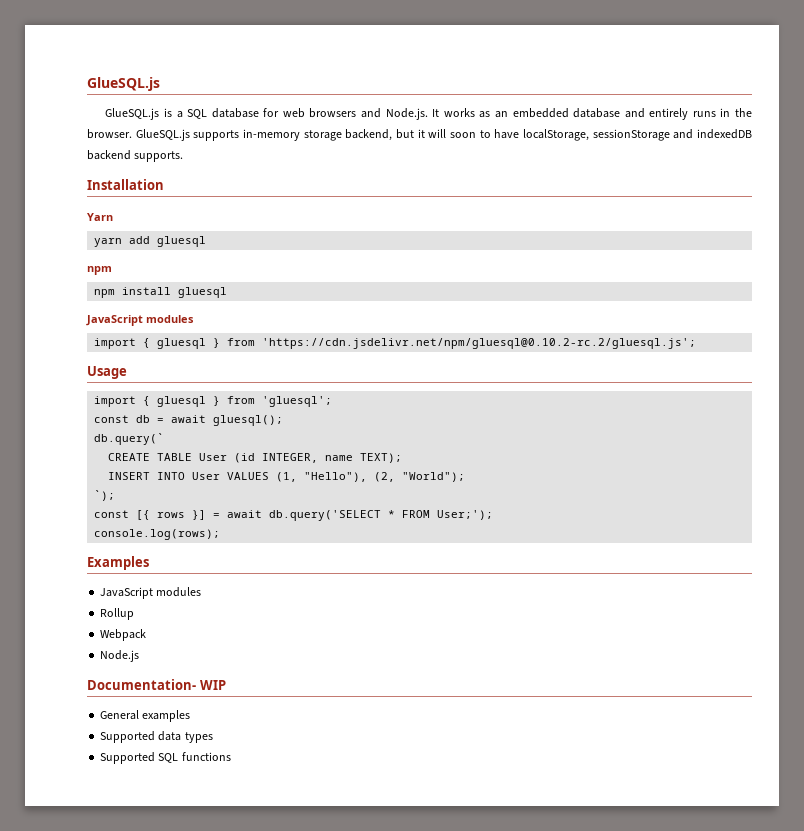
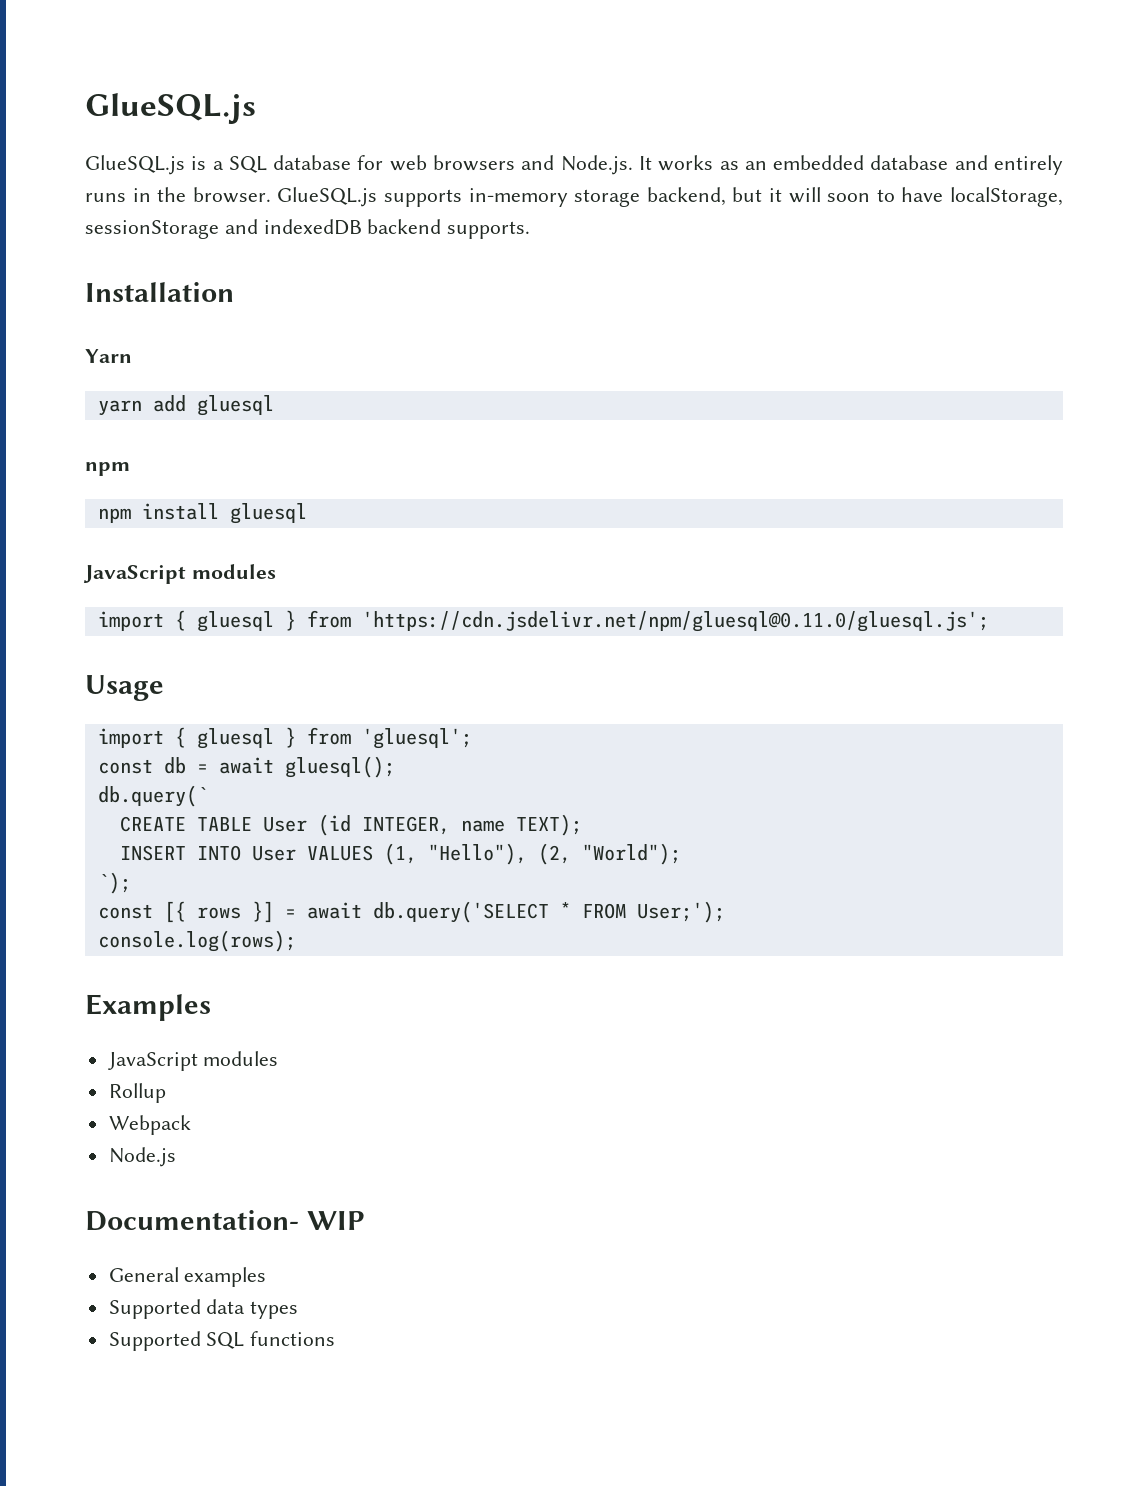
- import { gluesql } from 'https://cdn.jsdelivr.net/npm/gluesql@0.10.2-rc.2/gluesql.js';
+ import { gluesql } from 'https://cdn.jsdelivr.net/npm/gluesql@0.11.0/gluesql.js';

